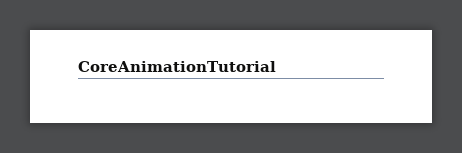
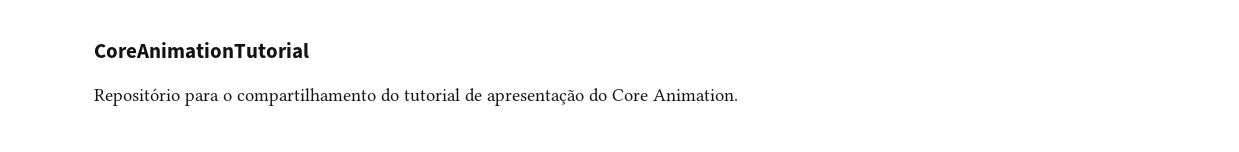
+ Repositório para o compartilhamento do tutorial de apresentação do Core Animation.

